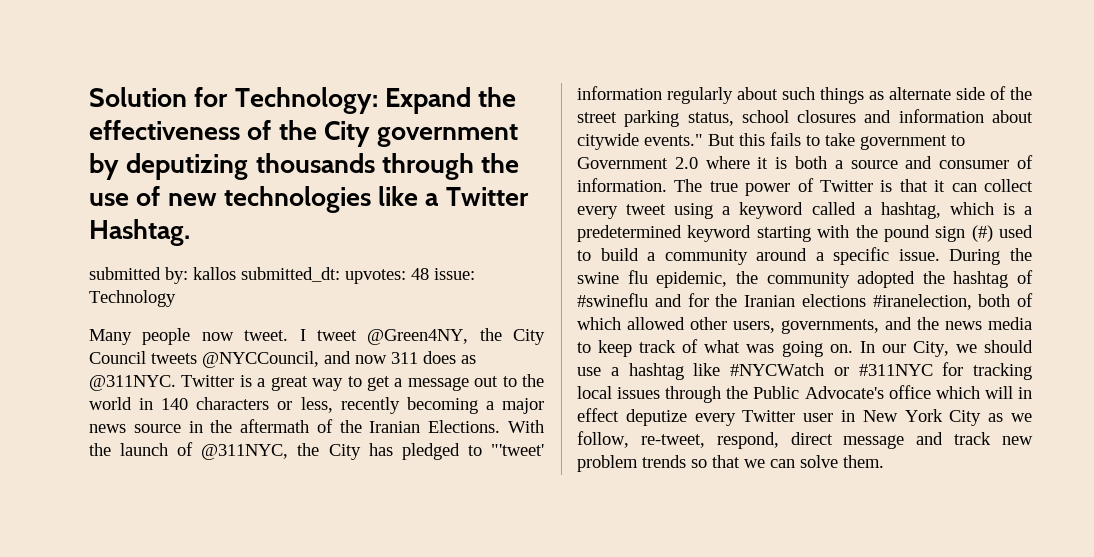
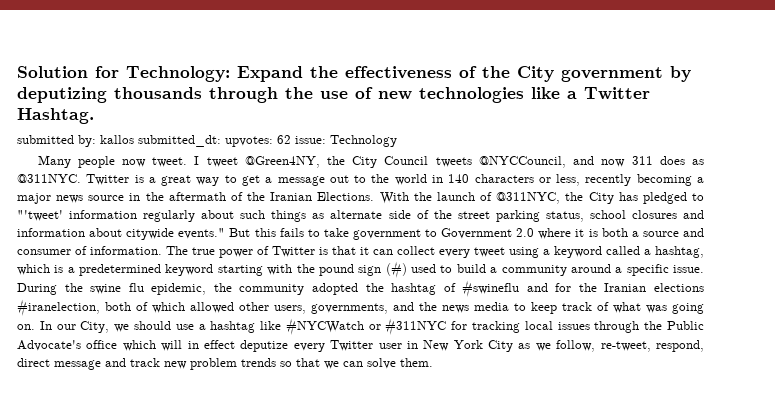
- submitted by: kallos submitted_dt: upvotes: 48 issue: Technology
+ submitted by: kallos submitted_dt: upvotes: 62 issue: Technology

